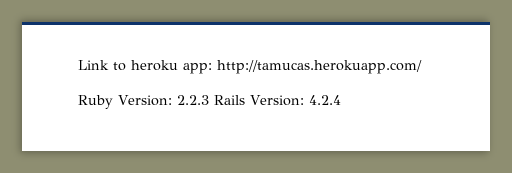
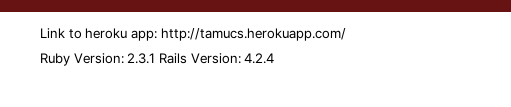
- Link to heroku app: http://tamucas.herokuapp.com/
+ Link to heroku app: http://tamucs.herokuapp.com/
- Ruby Version: 2.2.3 Rails Version: 4.2.4
+ Ruby Version: 2.3.1 Rails Version: 4.2.4

